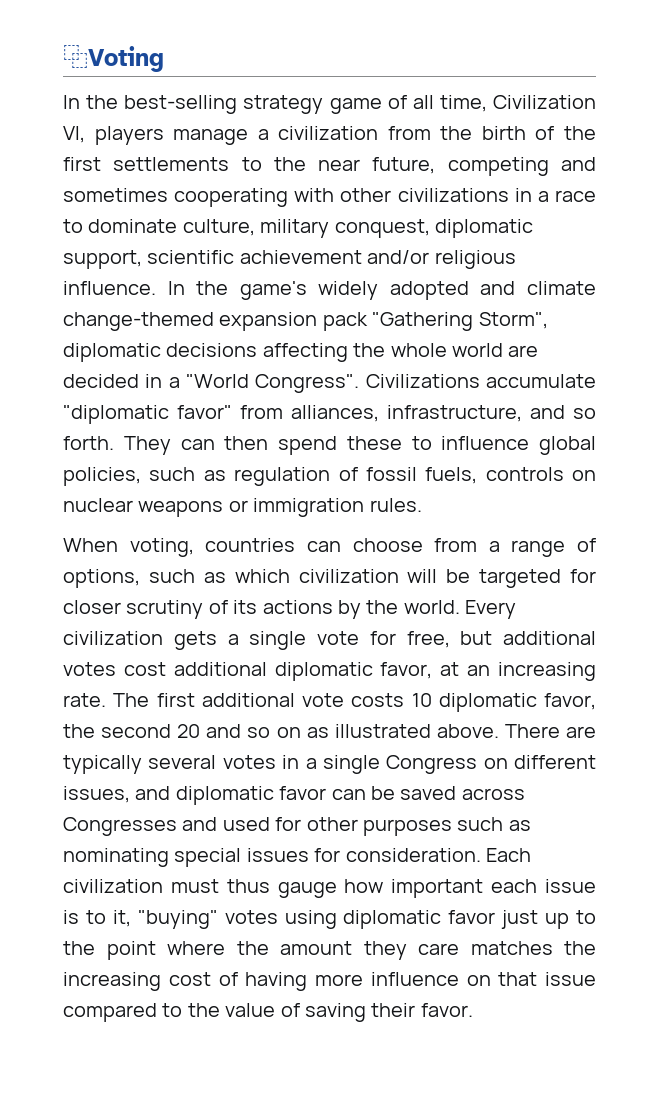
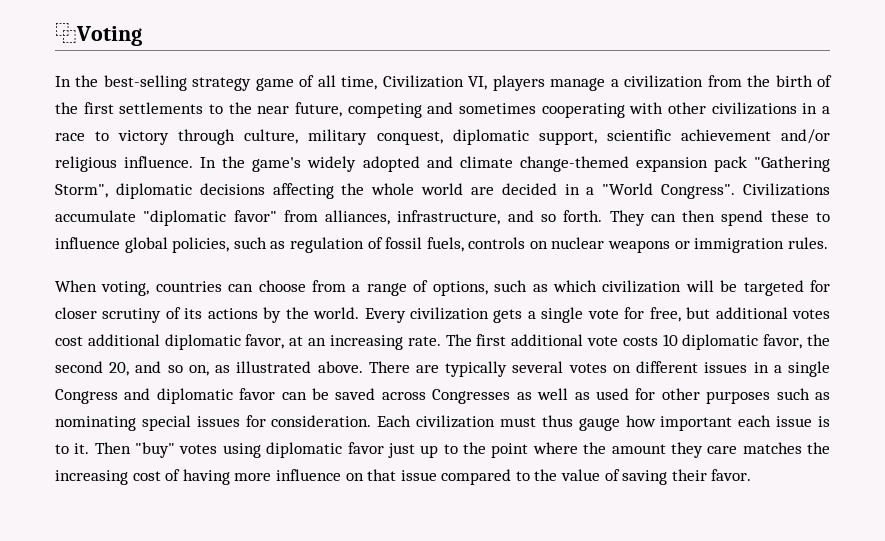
- In the best-selling strategy game of all time, Civilization VI, players manage a civilization from the birth of the first settlements to the near future, competing and sometimes cooperating with other civilizations in a race to dominate culture, military conquest, diplomatic support, scientific achievement and/or religious influence.
+ In the best-selling strategy game of all time, Civilization VI, players manage a civilization from the birth of the first settlements to the near future, competing and sometimes cooperating with other civilizations in a race to victory through culture, military conquest, diplomatic support, scientific achievement and/or religious influence.
- The first additional vote costs 10 diplomatic favor, the second 20 and so on as illustrated above.
+ The first additional vote costs 10 diplomatic favor, the second 20, and so on, as illustrated above.
- There are typically several votes in a single Congress on different issues, and diplomatic favor can be saved across Congresses and used for other purposes such as nominating special issues for consideration.
+ There are typically several votes on different issues in a single Congress and diplomatic favor can be saved across Congresses as well as used for other purposes such as nominating special issues for consideration.
- Each civilization must thus gauge how important each issue is to it, "buying" votes using diplomatic favor just up to the point where the amount they care matches the increasing cost of having more influence on that issue compared to the value of saving their favor.
+ Each civilization must thus gauge how important each issue is to it. Then "buy" votes using diplomatic favor just up to the point where the amount they care matches the increasing cost of having more influence on that issue compared to the value of saving their favor.

